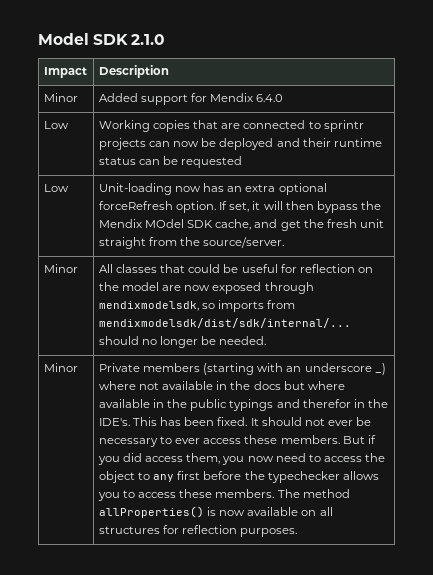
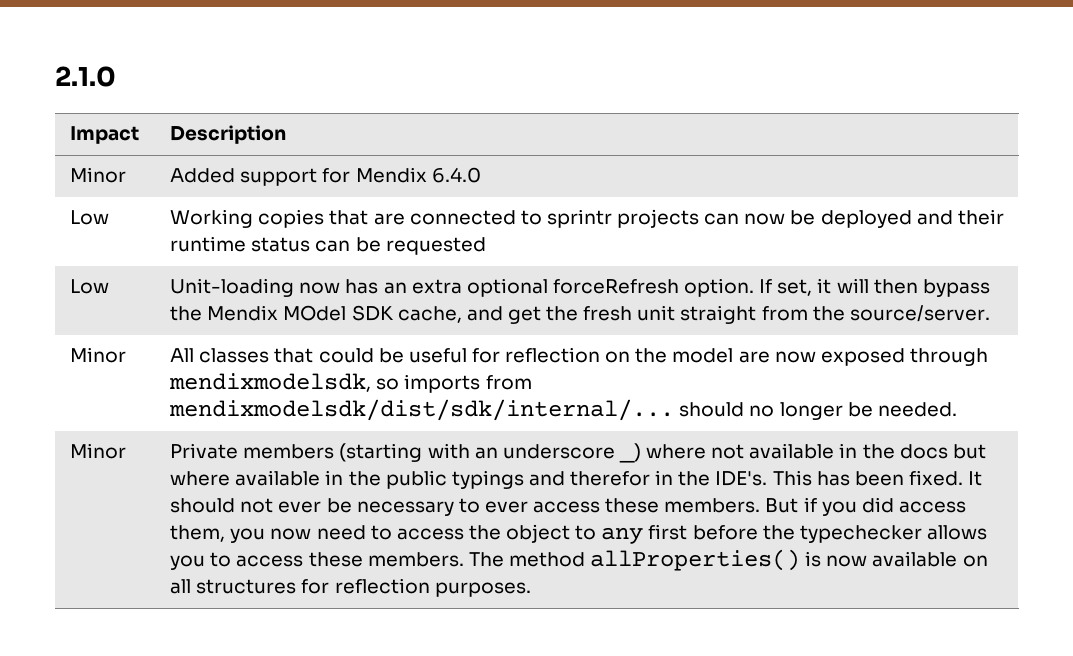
- Model SDK 2.1.0
+ 2.1.0

